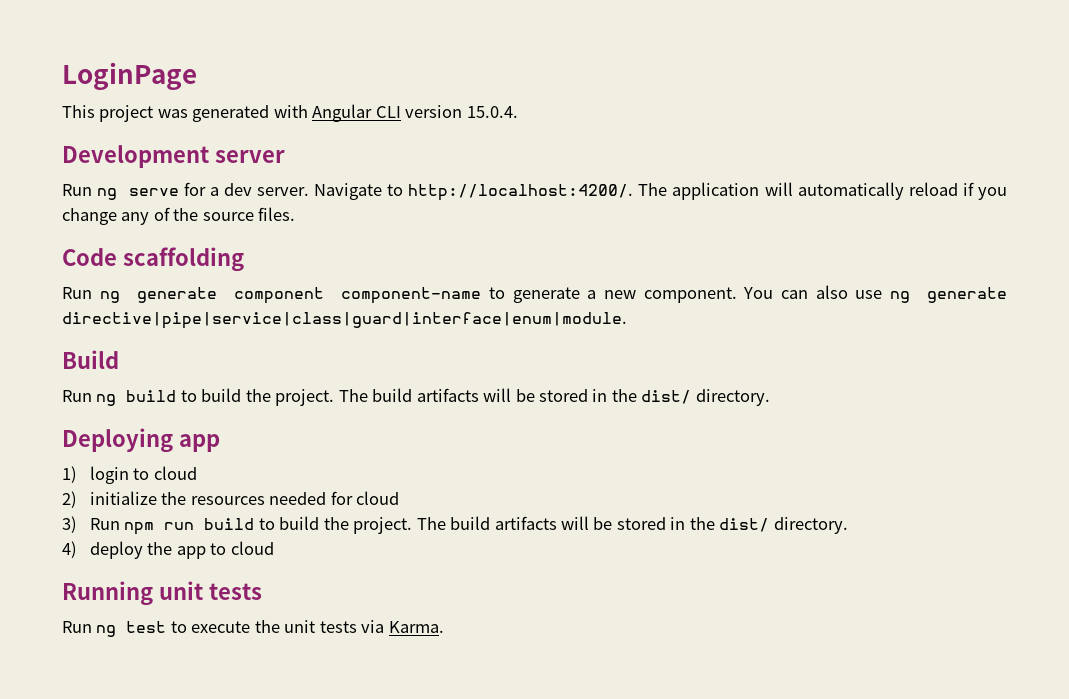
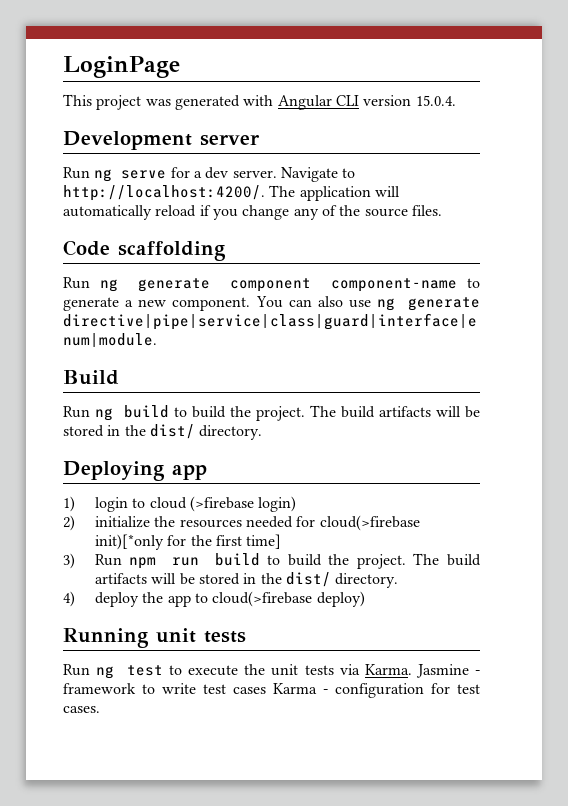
- 1) login to cloud
+ 1) login to cloud (>firebase login)
- 2) initialize the resources needed for cloud
+ 2) initialize the resources needed for cloud(>firebase init)[*only for the first time]
- 4) deploy the app to cloud
+ 4) deploy the app to cloud(>firebase deploy)
+ Jasmine - framework to write test cases Karma - configuration for test cases.

